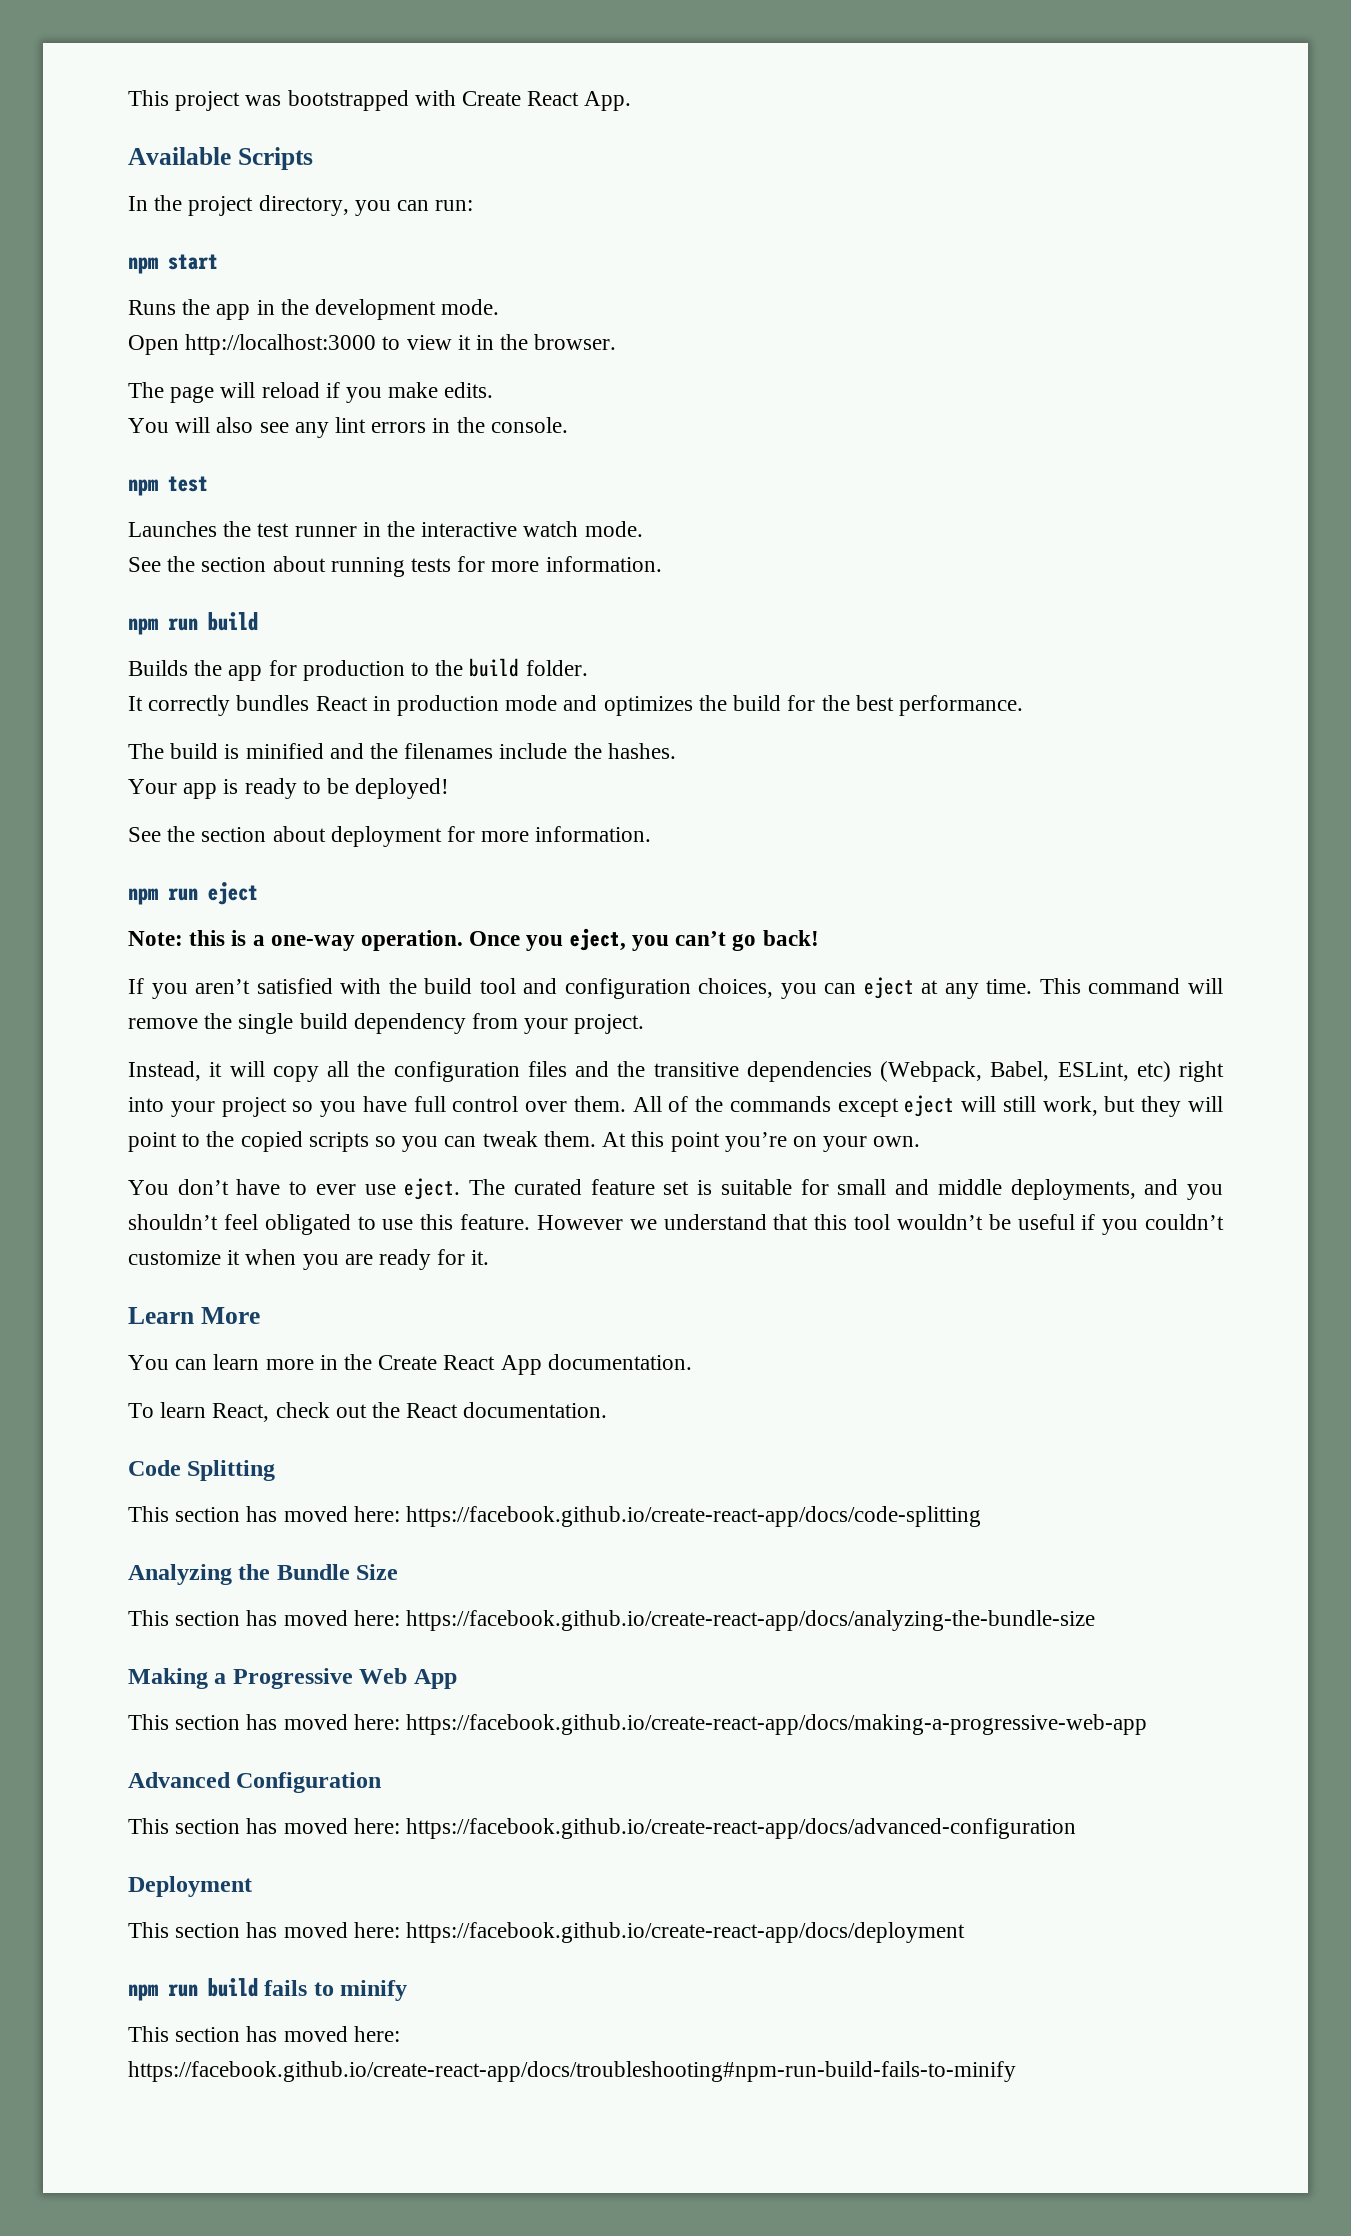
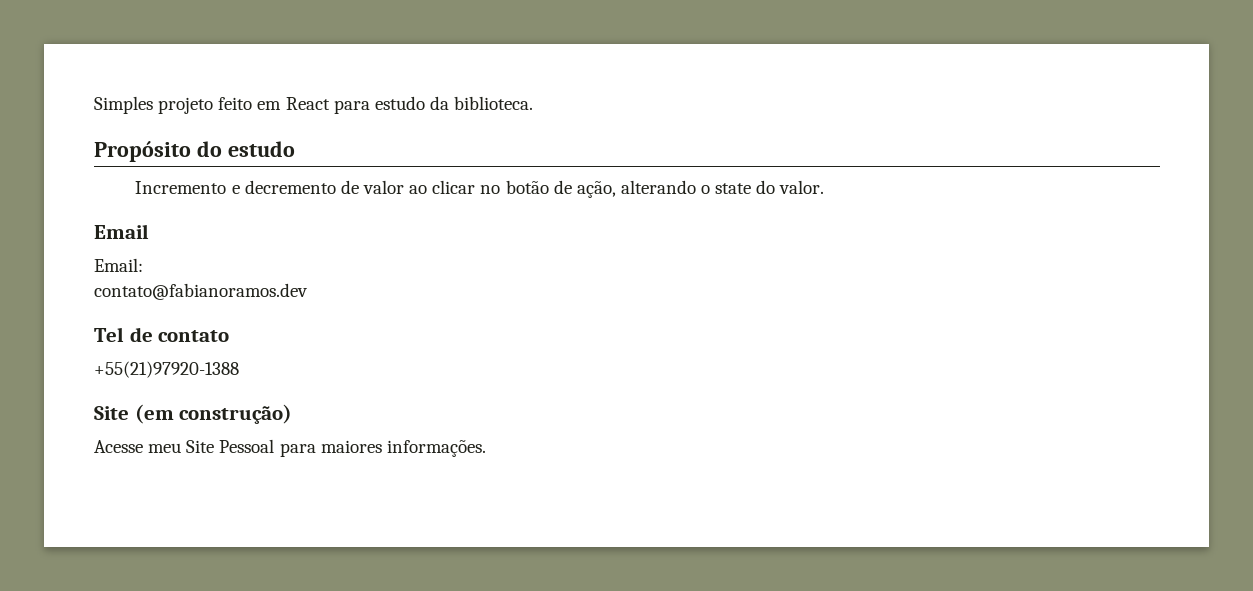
- This project was bootstrapped with Create React App.
- Available Scripts
- In the project directory, you can run:
- npm start
- Runs the app in the development mode.
- Open http://localhost:3000 to view it in the browser.
- The page will reload if you make edits.
- You will also see any lint errors in the console.
- npm test
- Launches the test runner in the interactive watch mode.
- See the section about running tests for more information.
- npm run build
- Builds the app for production to the build folder.
- It correctly bundles React in production mode and optimizes the build for the best performance.
- The build is minified and the filenames include the hashes.
- Your app is ready to be deployed!
- See the section about deployment for more information.
- npm run eject
- Note: this is a one-way operation. Once you eject, you can’t go back!
- If you aren’t satisfied with the build tool and configuration choices, you can eject at any time. This command will remove the single build dependency from your project.
- Instead, it will copy all the configuration files and the transitive dependencies (Webpack, Babel, ESLint, etc) right into your project so you have full control over them. All of the commands except eject will still work, but they will point to the copied scripts so you can tweak them. At this point you’re on your own.
- You don’t have to ever use eject. The curated feature set is suitable for small and middle deployments, and you shouldn’t feel obligated to use this feature. However we understand that this tool wouldn’t be useful if you couldn’t customize it when you are ready for it.
- Learn More
- You can learn more in the Create React App documentation.
- To learn React, check out the React documentation.
- Code Splitting
- This section has moved here: https://facebook.github.io/create-react-app/docs/code-splitting
- Analyzing the Bundle Size
- This section has moved here: https://facebook.github.io/create-react-app/docs/analyzing-the-bundle-size
- Making a Progressive Web App
- This section has moved here: https://facebook.github.io/create-react-app/docs/making-a-progressive-web-app
- Advanced Configuration
- This section has moved here: https://facebook.github.io/create-react-app/docs/advanced-configuration
- Deployment
- This section has moved here: https://facebook.github.io/create-react-app/docs/deployment
- npm run build fails to minify
- This section has moved here: https://facebook.github.io/create-react-app/docs/troubleshooting#npm-run-build-fails-to-minify
+ Simples projeto feito em React para estudo da biblioteca.
+ Propósito do estudo
+ Incremento e decremento de valor ao clicar no botão de ação, alterando o state do valor.
+ Email
+ Email:
+ contato@fabianoramos.dev
+ Tel de contato
+ +55(21)97920-1388
+ Site (em construção)
+ Acesse meu Site Pessoal para maiores informações.

